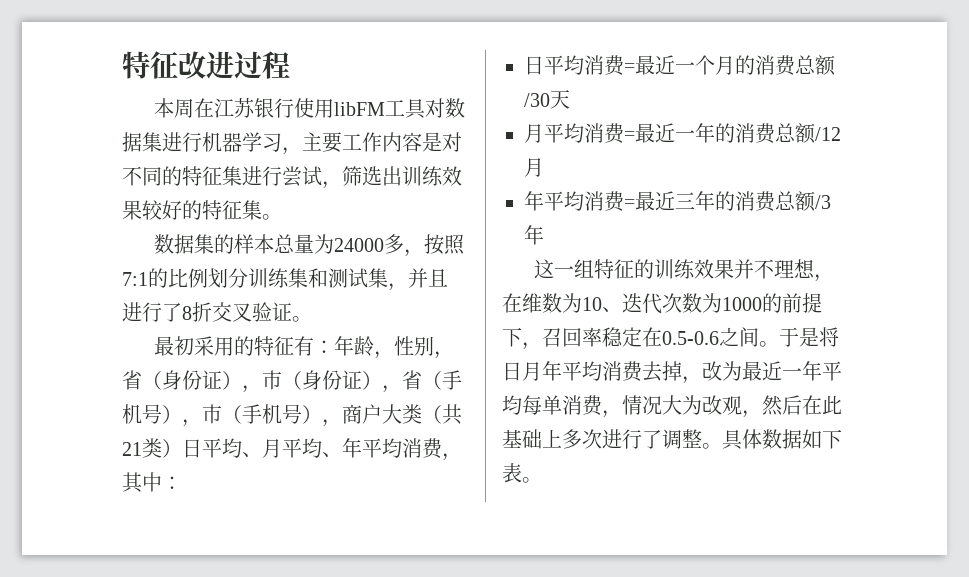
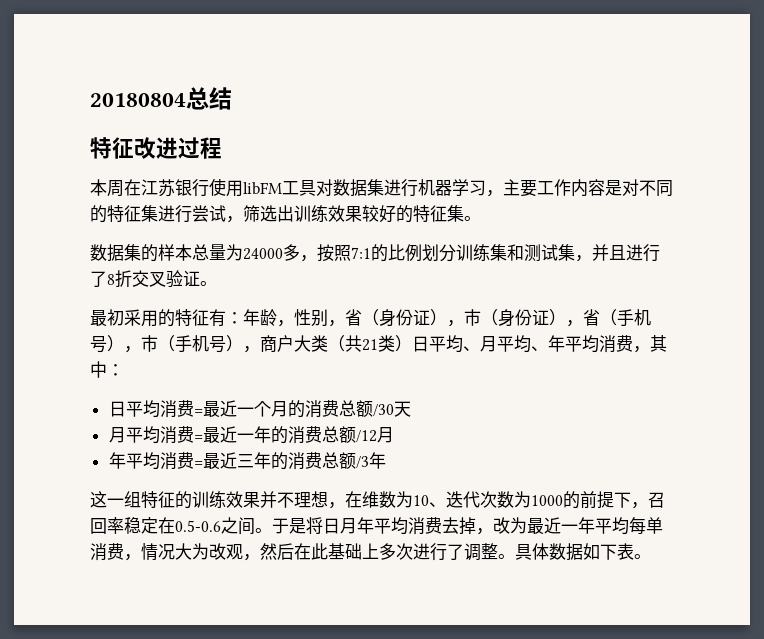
+ 20180804总结

